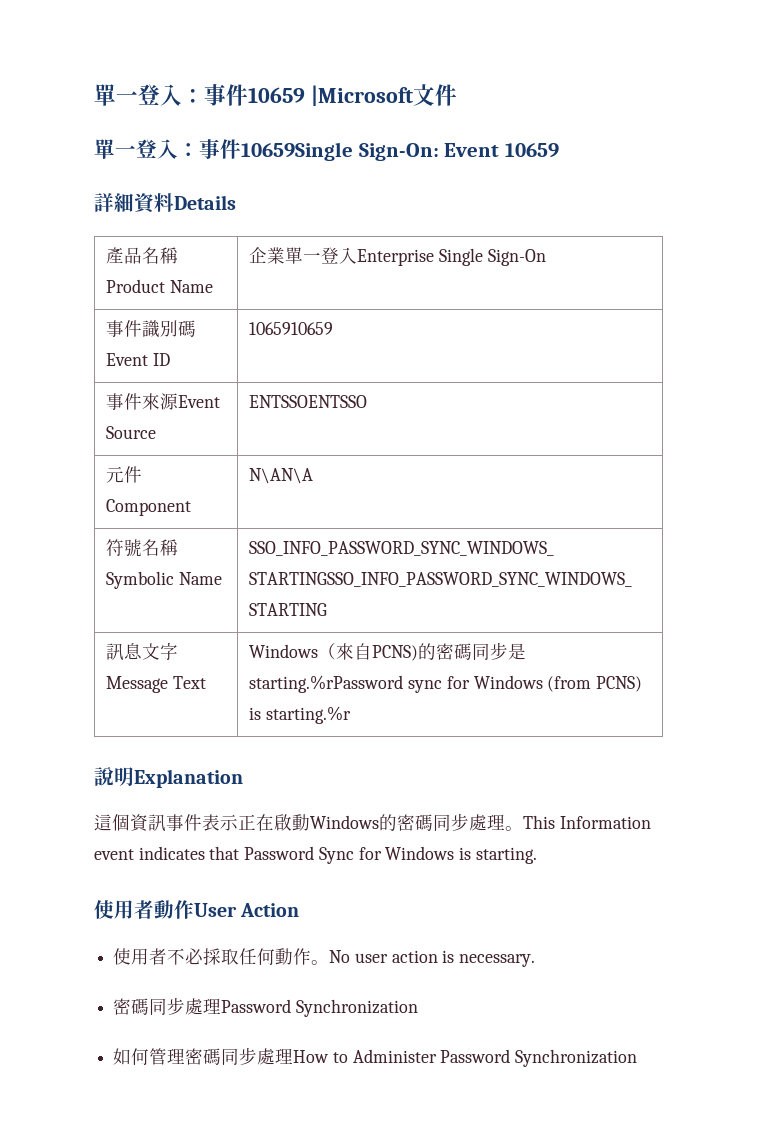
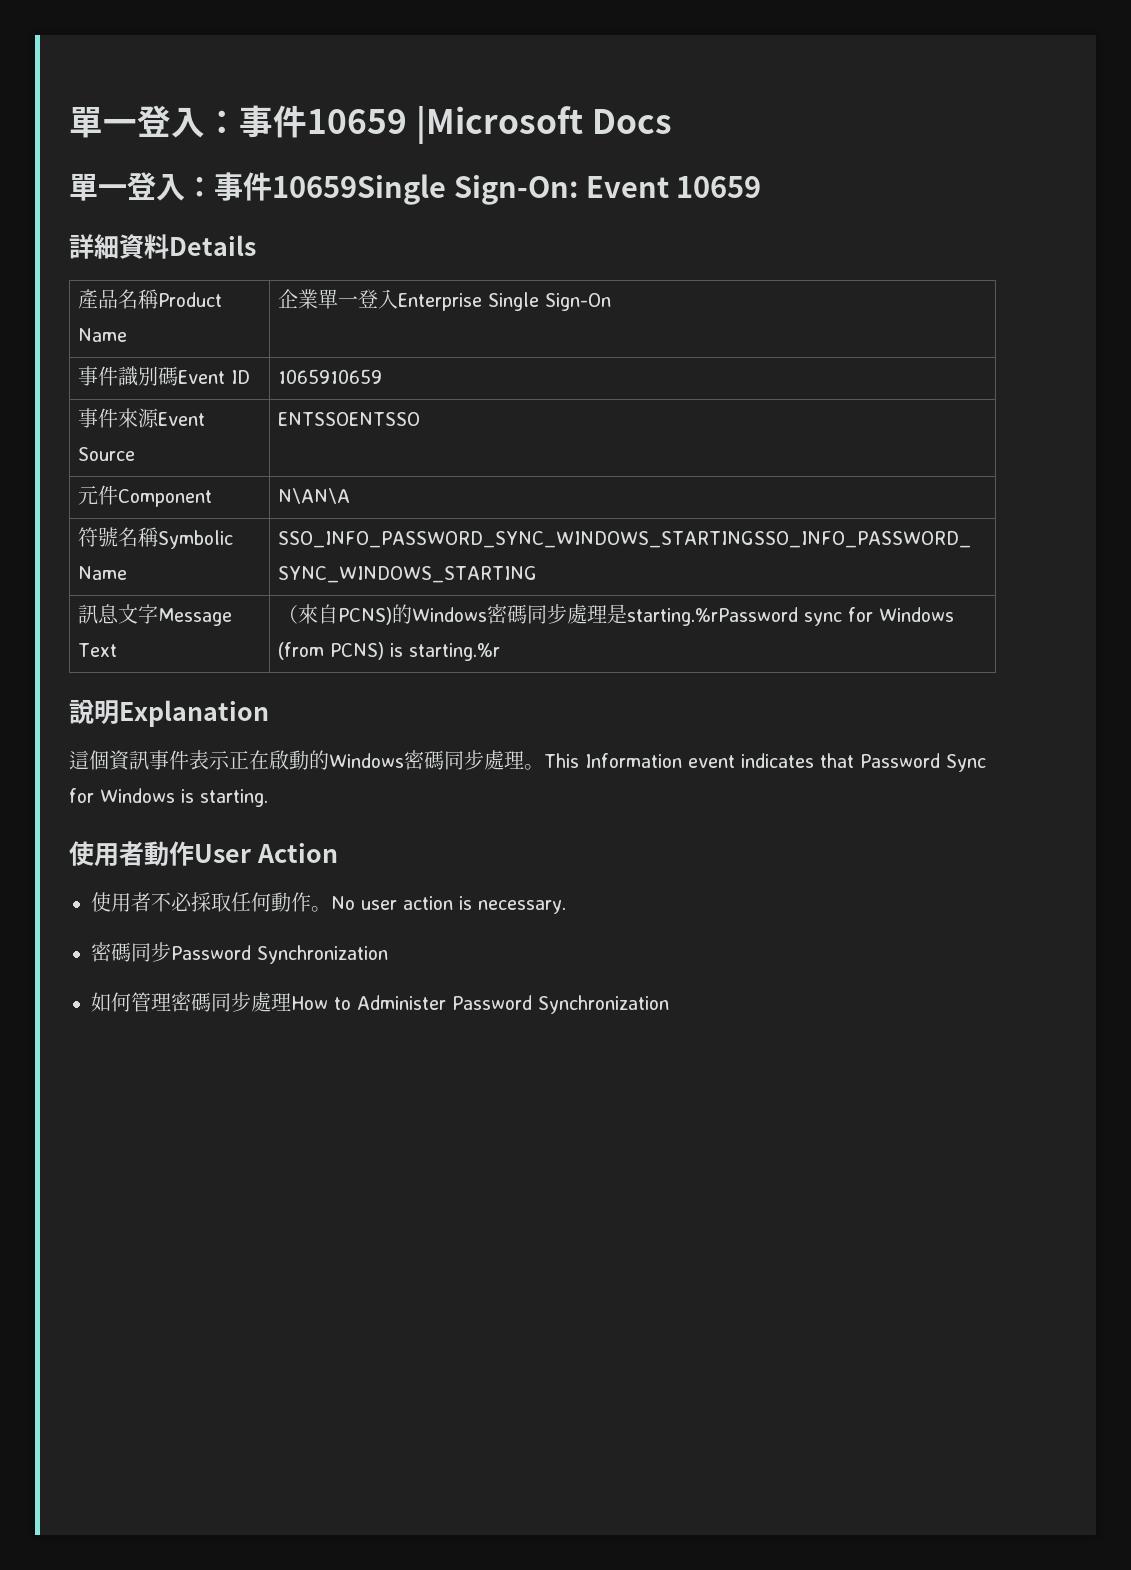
- 單一登入：事件10659 |Microsoft文件
+ 單一登入：事件10659 |Microsoft Docs
- 訊息文字Message Text | Windows（來自PCNS)的密碼同步是starting.%rPassword sync for Windows (from PCNS) is starting.%r
+ 訊息文字Message Text | （來自PCNS)的Windows密碼同步處理是starting.%rPassword sync for Windows (from PCNS) is starting.%r
- 這個資訊事件表示正在啟動Windows的密碼同步處理。
+ 這個資訊事件表示正在啟動的Windows密碼同步處理。
- 密碼同步處理Password Synchronization
+ 密碼同步Password Synchronization

